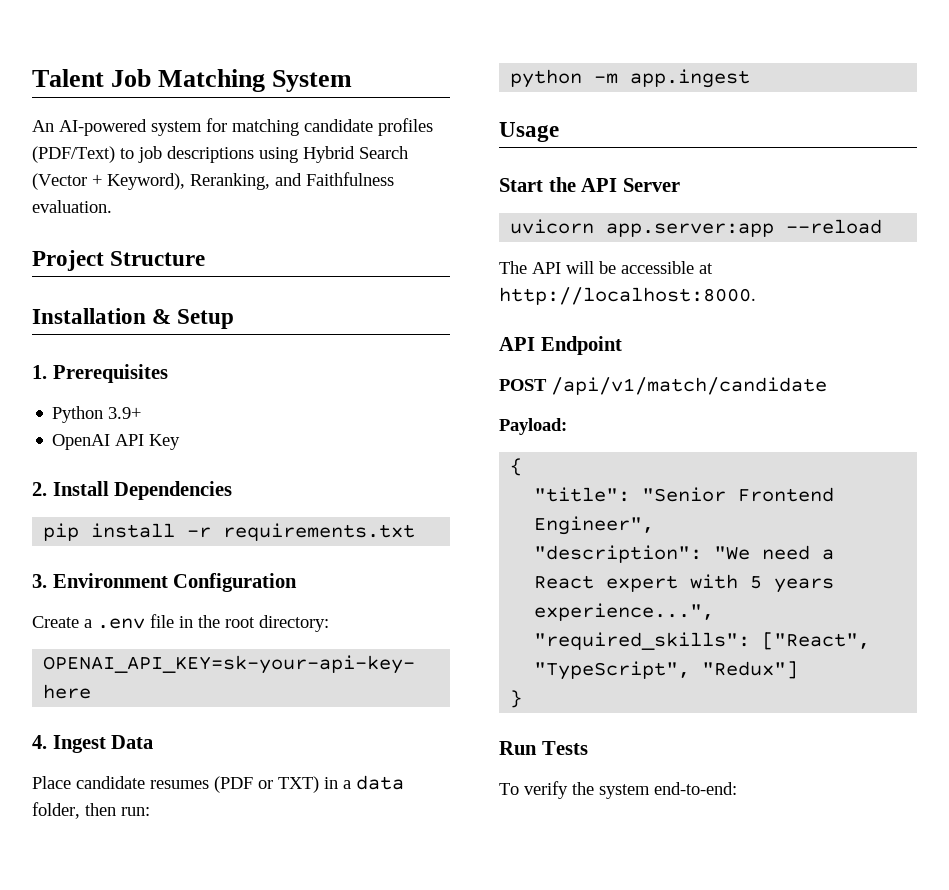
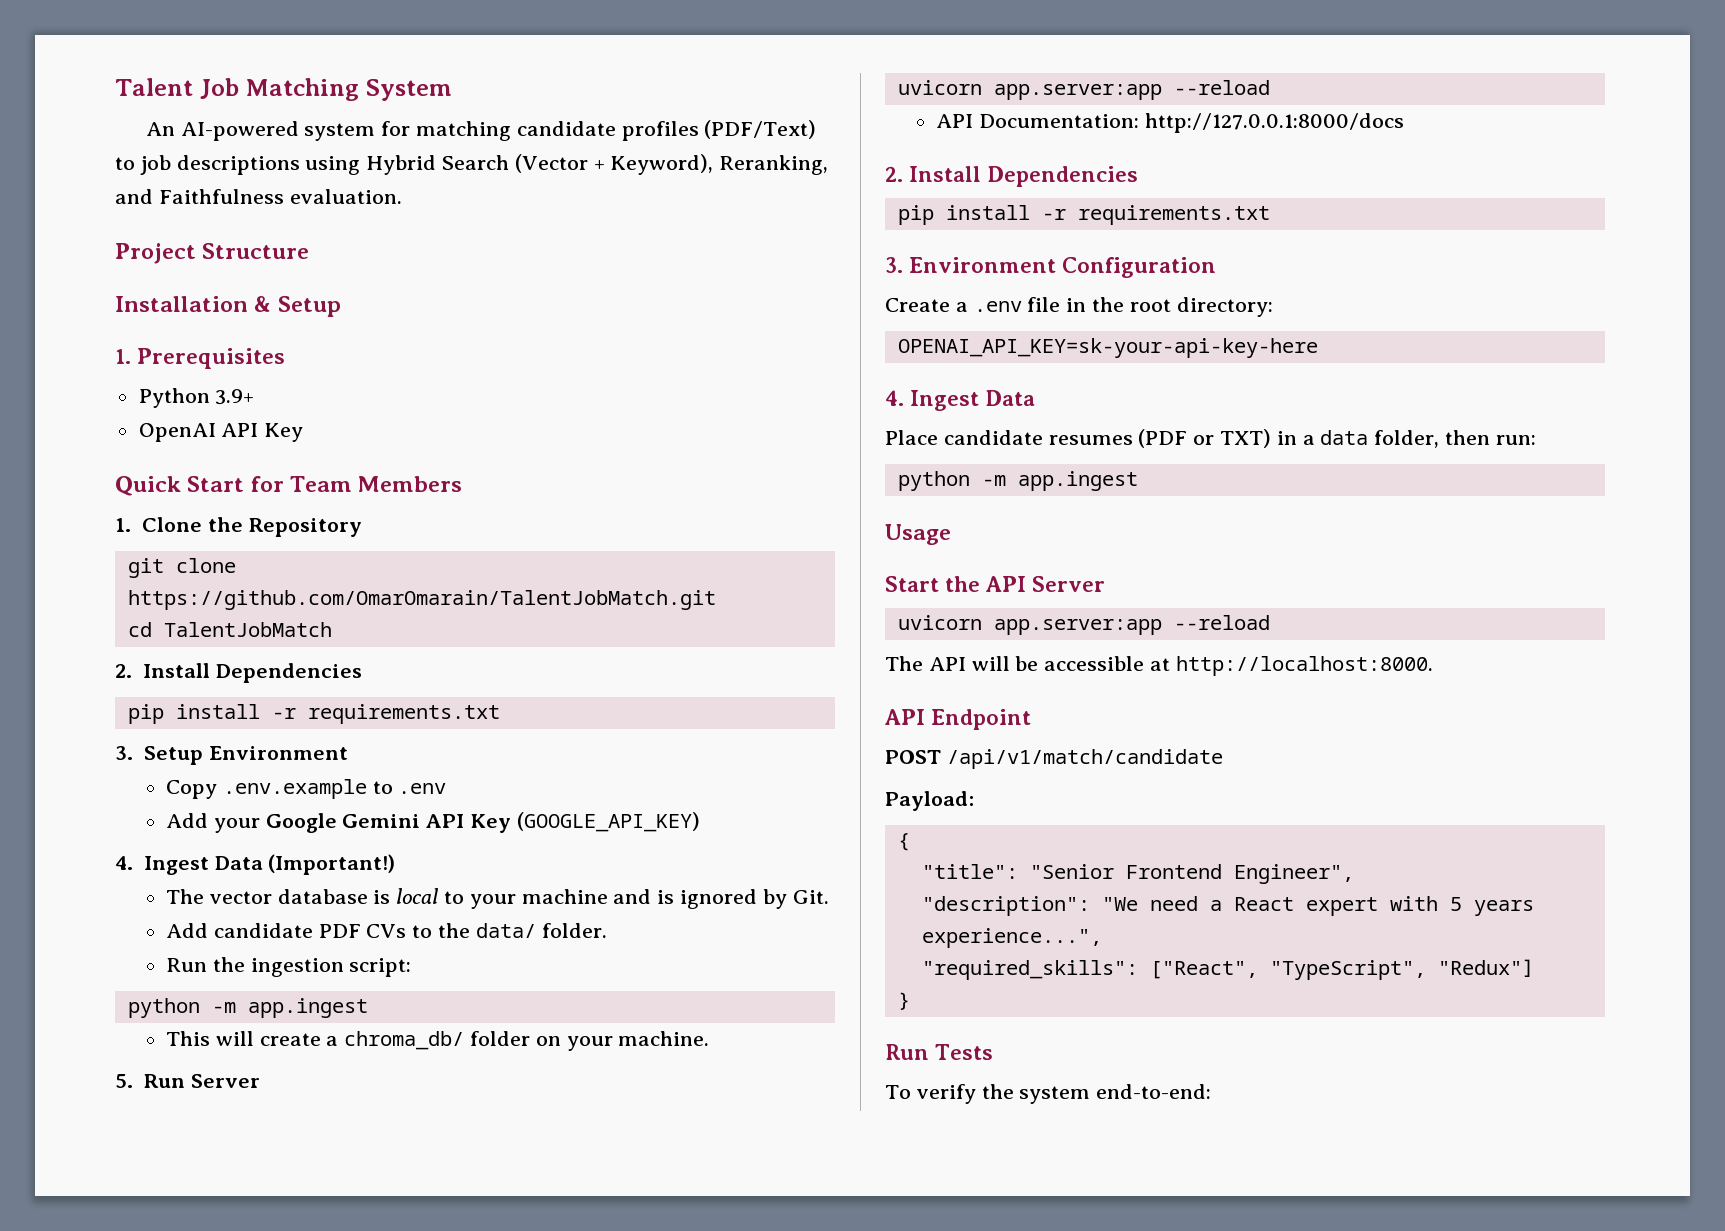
+ Quick Start for Team Members
+ 1. Clone the Repository
+ git clone https://github.com/OmarOmarain/TalentJobMatch.git
+ cd TalentJobMatch
+ 2. Install Dependencies
+ pip install -r requirements.txt
+ 3. Setup Environment
+ Copy .env.example to .env
+ Add your Google Gemini API Key (GOOGLE_API_KEY)
+ 4. Ingest Data (Important!)
+ The vector database is local to your machine and is ignored by Git.
+ Add candidate PDF CVs to the data/ folder.
+ Run the ingestion script:
+ python -m app.ingest
+ This will create a chroma_db/ folder on your machine.
+ 5. Run Server
+ uvicorn app.server:app --reload
+ API Documentation: http://127.0.0.1:8000/docs

